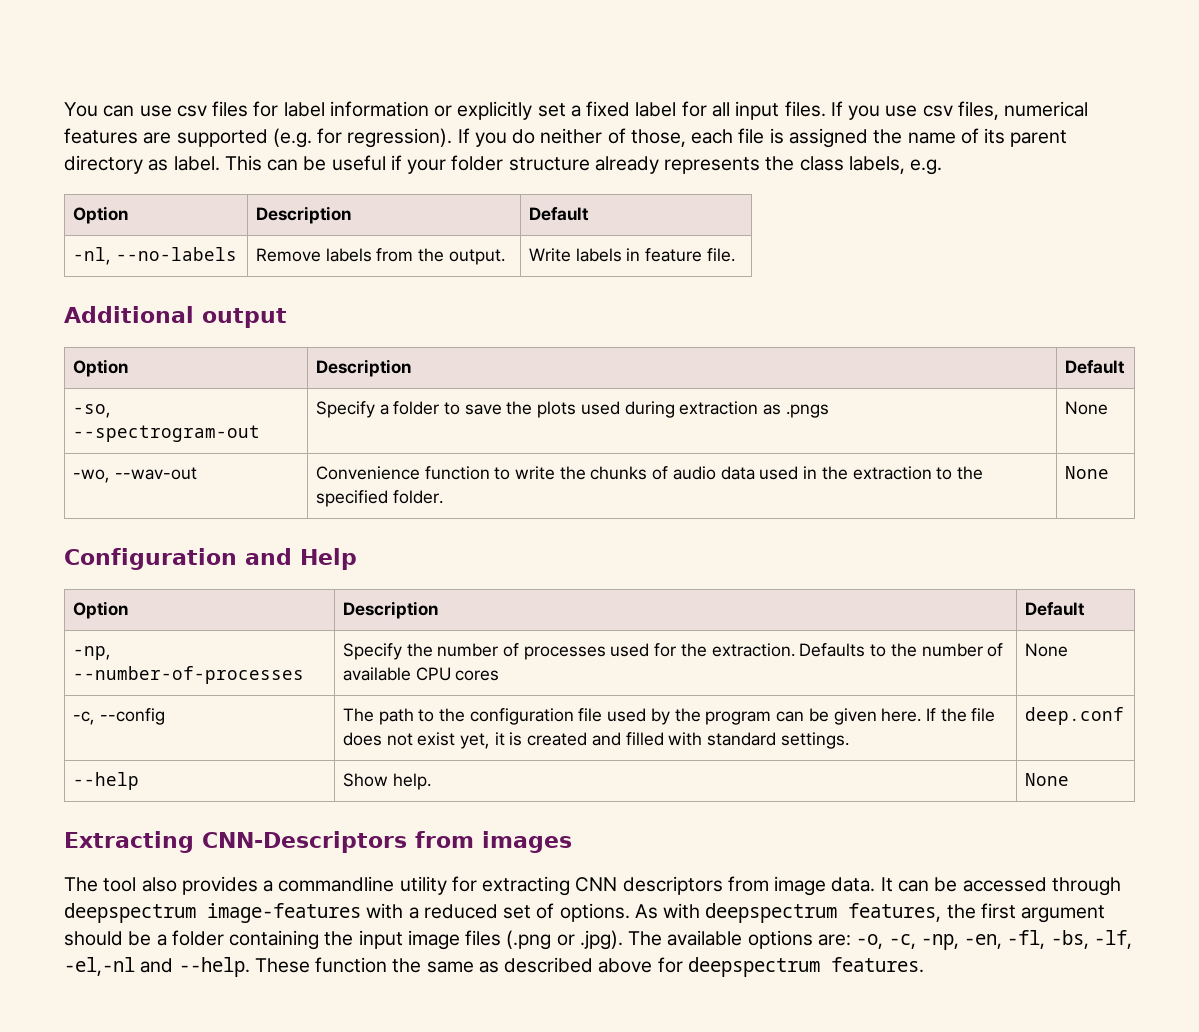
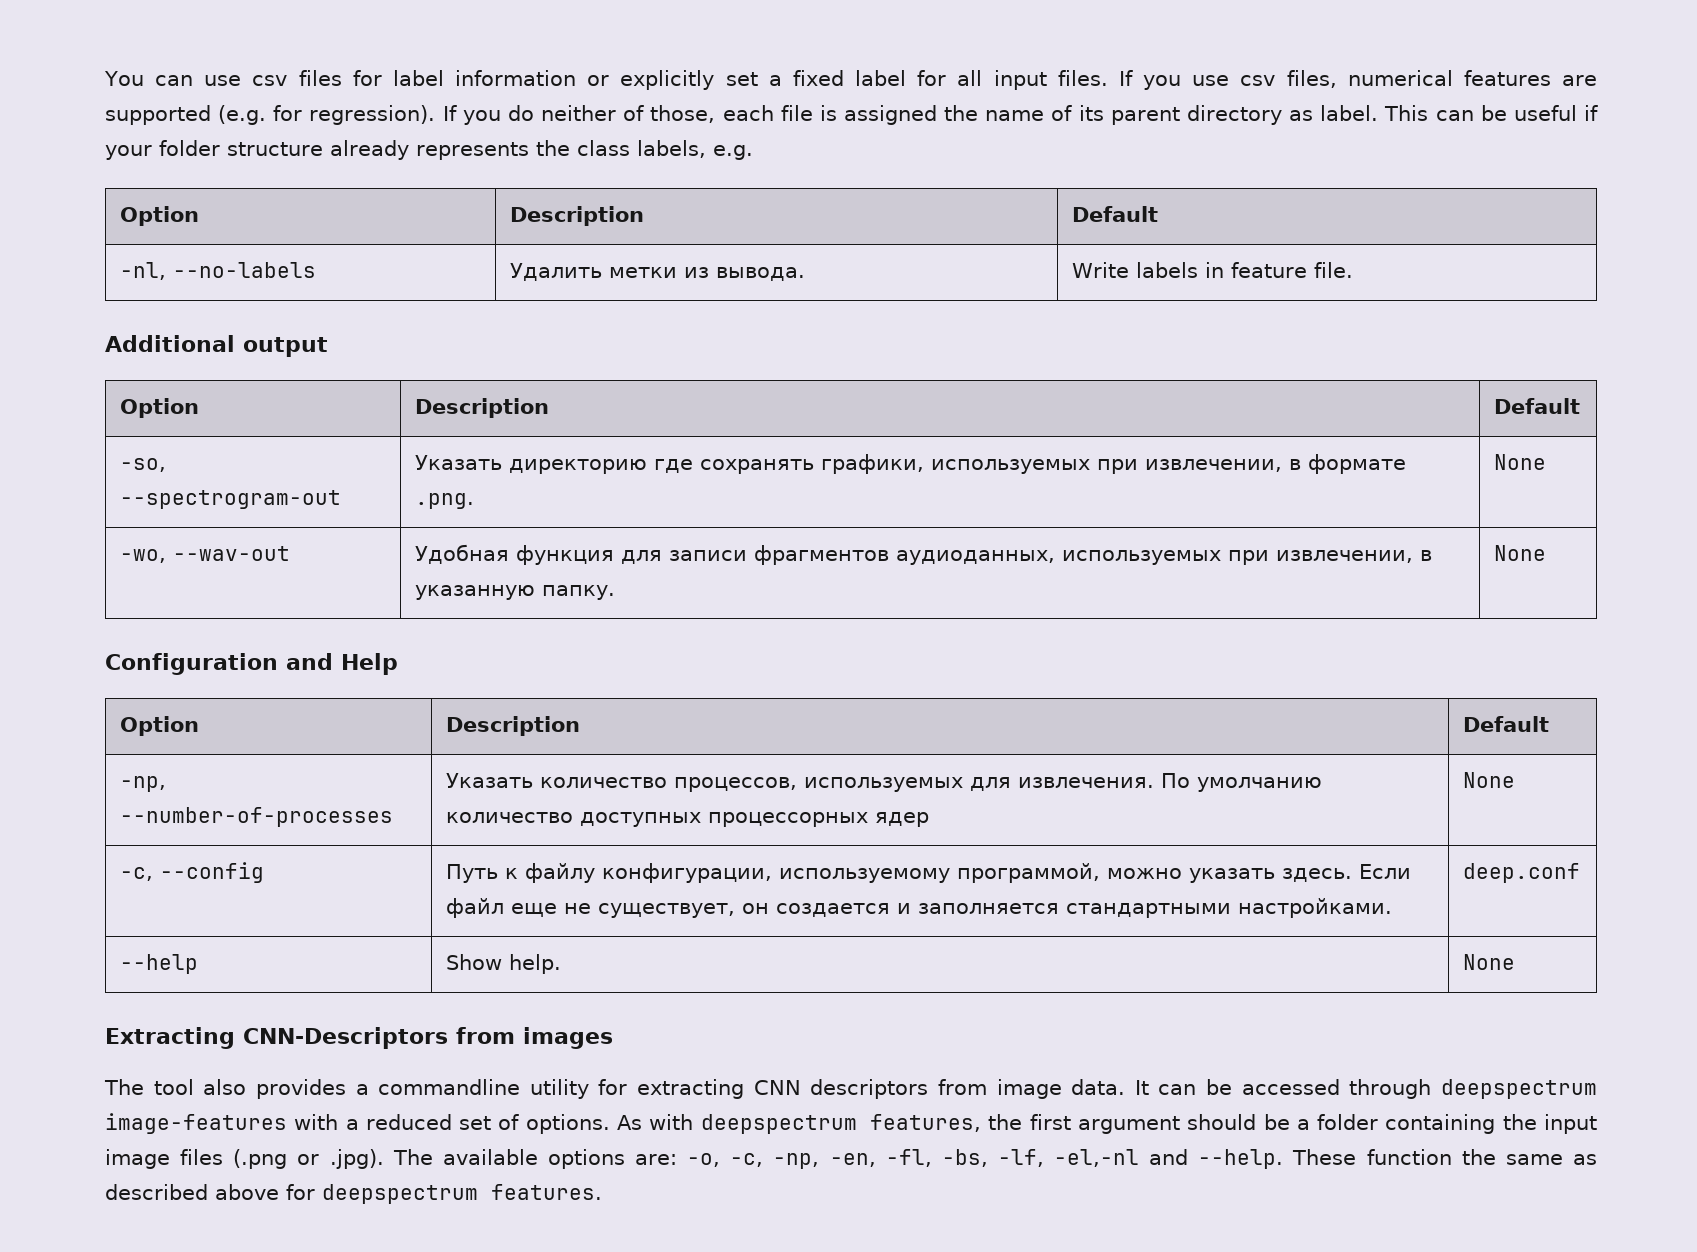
- -nl, --no-labels | Remove labels from the output. | Write labels in feature file.
+ -nl, --no-labels | Удалить метки из вывода. | Write labels in feature file.
- -so, --spectrogram-out | Specify a folder to save the plots used during extraction as .pngs | None
- -wo, --wav-out | Convenience function to write the chunks of audio data used in the extraction to the specified folder. | None
+ -so, --spectrogram-out | Указать директорию где сохранять графики, используемых при извлечении, в формате .png. | None
+ -wo, --wav-out | Удобная функция для записи фрагментов аудиоданных, используемых при извлечении, в указанную папку. | None
- -np, --number-of-processes | Specify the number of processes used for the extraction. Defaults to the number of available CPU cores | None
- -c, --config | The path to the configuration file used by the program can be given here. If the file does not exist yet, it is created and filled with standard settings. | deep.conf
+ -np, --number-of-processes | Указать количество процессов, используемых для извлечения. По умолчанию количество доступных процессорных ядер | None
+ -c, --config | Путь к файлу конфигурации, используемому программой, можно указать здесь. Если файл еще не существует, он создается и заполняется стандартными настройками. | deep.conf

